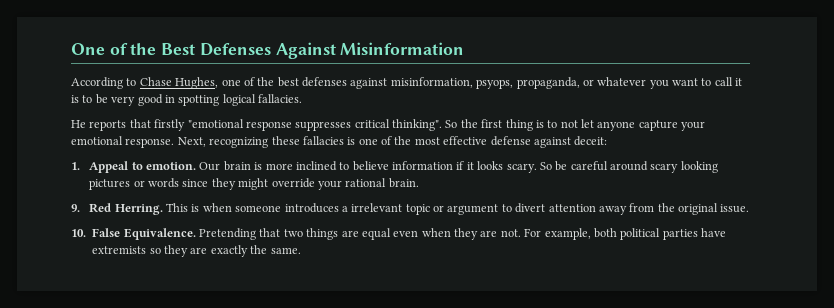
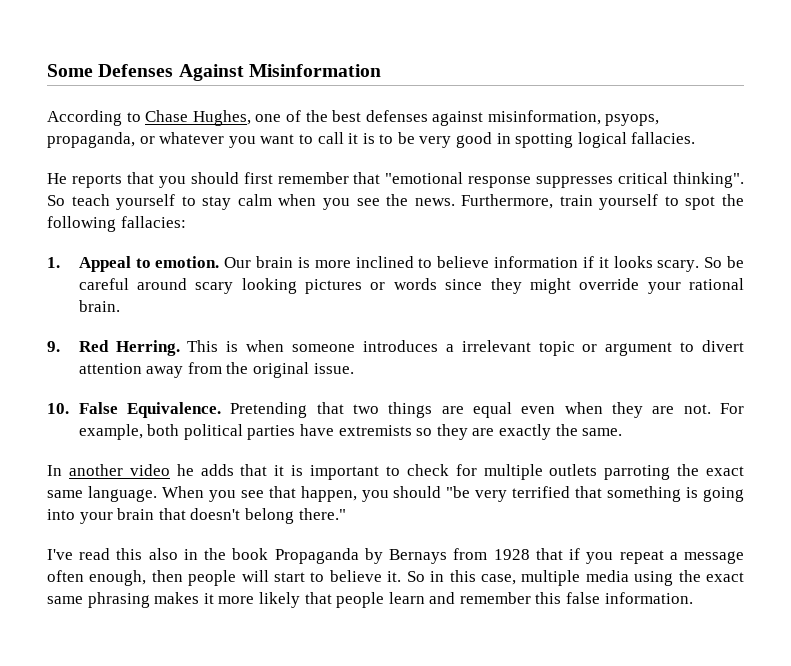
- One of the Best Defenses Against Misinformation
+ Some Defenses Against Misinformation
- He reports that firstly "emotional response suppresses critical thinking".
+ He reports that you should first remember that "emotional response suppresses critical thinking".
- So the first thing is to not let anyone capture your emotional response. Next, recognizing these fallacies is one of the most effective defense against deceit:
+ So teach yourself to stay calm when you see the news. Furthermore, train yourself to spot the following fallacies:
+ In another video he adds that it is important to check for multiple outlets parroting the exact same language. When you see that happen, you should "be very terrified that something is going into your brain that doesn't belong there."
+ I've read this also in the book Propaganda by Bernays from 1928 that if you repeat a message often enough, then people will start to believe it. So in this case, multiple media using the exact same phrasing makes it more likely that people learn and remember this false information.

